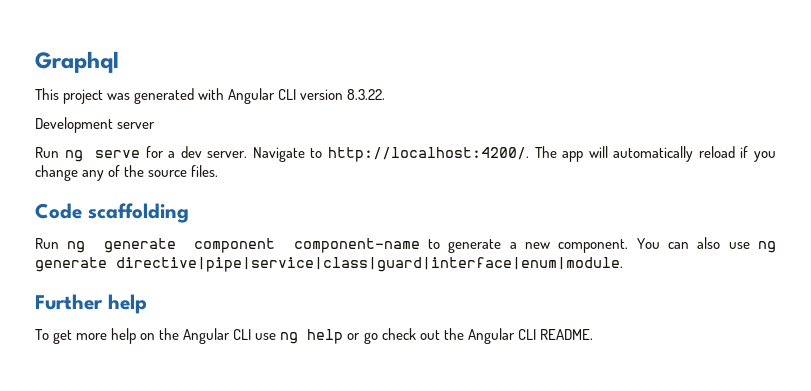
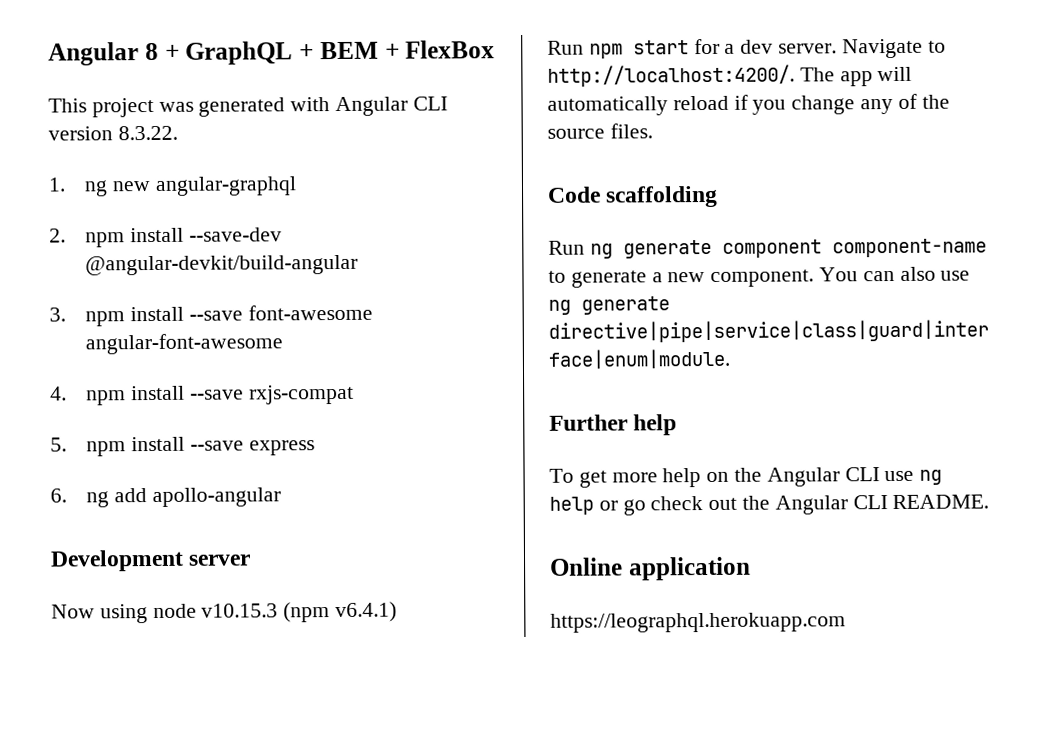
- Graphql
+ Angular 8 + GraphQL + BEM + FlexBox
+ 1. ng new angular-graphql
+ 2. npm install --save-dev @angular-devkit/build-angular
+ 3. npm install --save font-awesome angular-font-awesome
+ 4. npm install --save rxjs-compat
+ 5. npm install --save express
+ 6. ng add apollo-angular
  Development server
- Run ng serve for a dev server.
+ Now using node v10.15.3 (npm v6.4.1)
+ Run npm start for a dev server.
+ Online application
+ https://leographql.herokuapp.com

